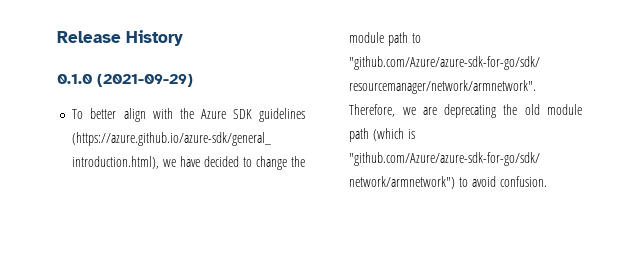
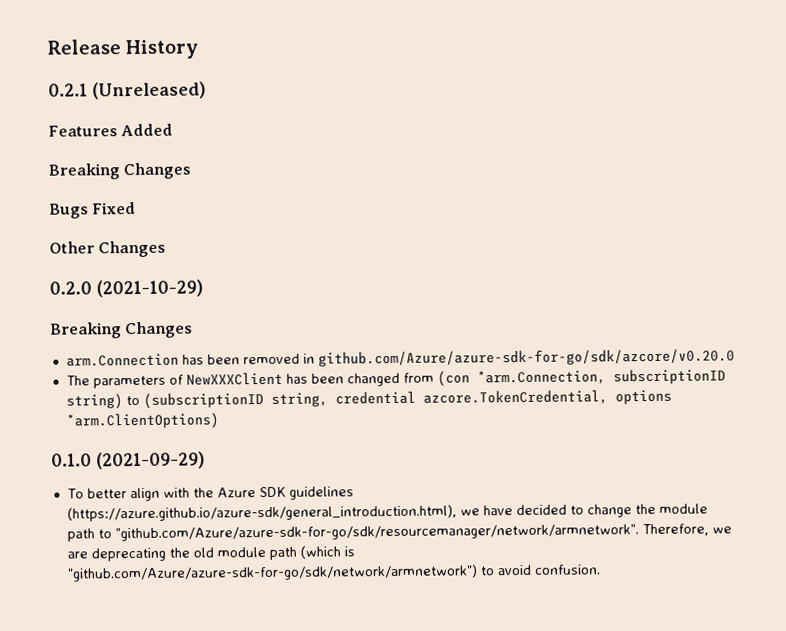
+ 0.2.1 (Unreleased)
+ Features Added
+ Breaking Changes
+ Bugs Fixed
+ Other Changes
+ 0.2.0 (2021-10-29)
+ Breaking Changes
+ arm.Connection has been removed in github.com/Azure/azure-sdk-for-go/sdk/azcore/v0.20.0
+ The parameters of NewXXXClient has been changed from (con *arm.Connection, subscriptionID string) to (subscriptionID string, credential azcore.TokenCredential, options *arm.ClientOptions)

